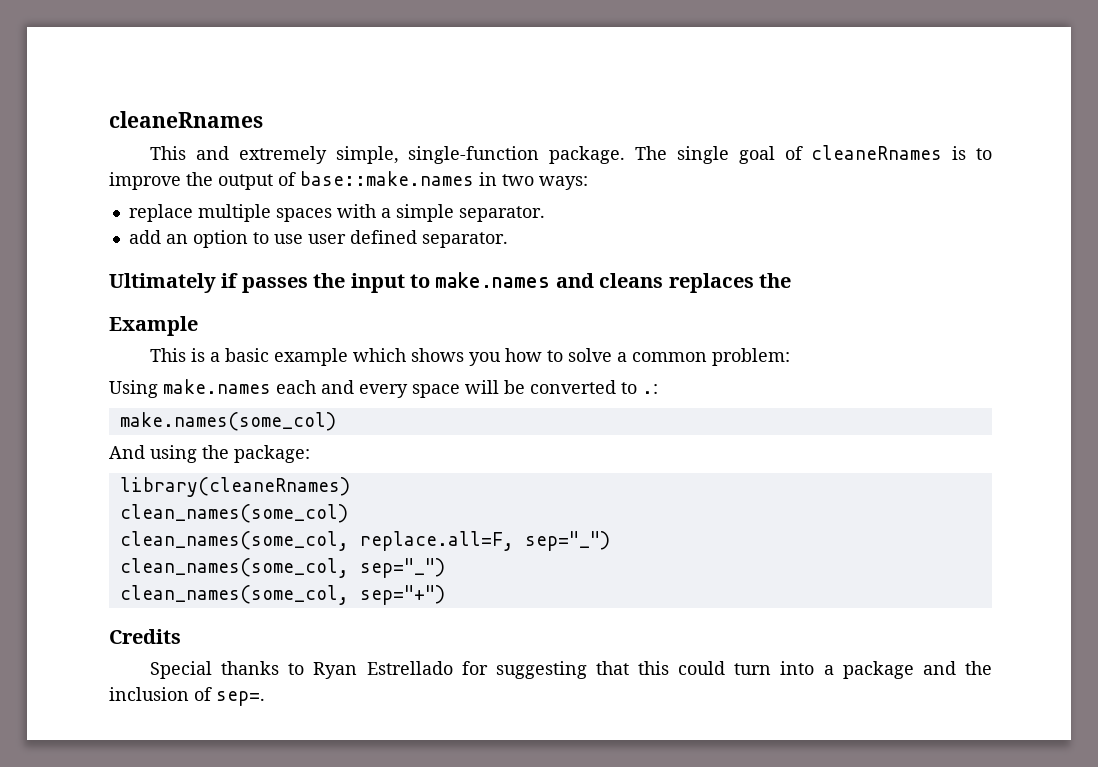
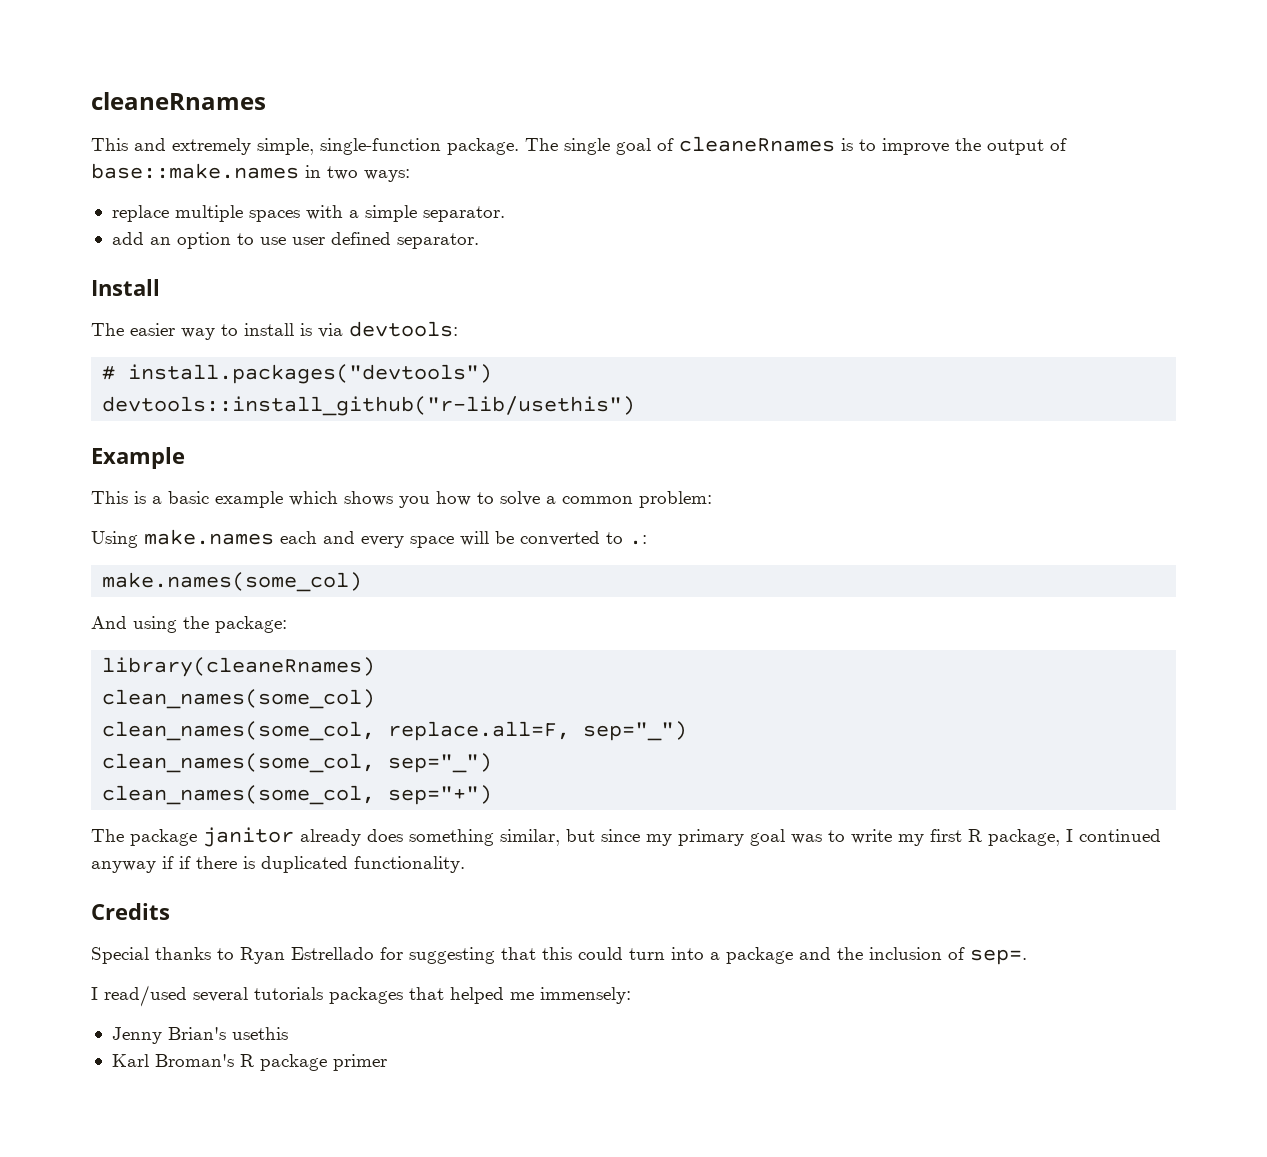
- Ultimately if passes the input to make.names and cleans replaces the
+ Install
+ The easier way to install is via devtools:
+ # install.packages("devtools")
+ devtools::install_github("r-lib/usethis")
+ The package janitor already does something similar, but since my primary goal was to write my first R package, I continued anyway if if there is duplicated functionality.
+ I read/used several tutorials packages that helped me immensely:
+ Jenny Brian's usethis
+ Karl Broman's R package primer

